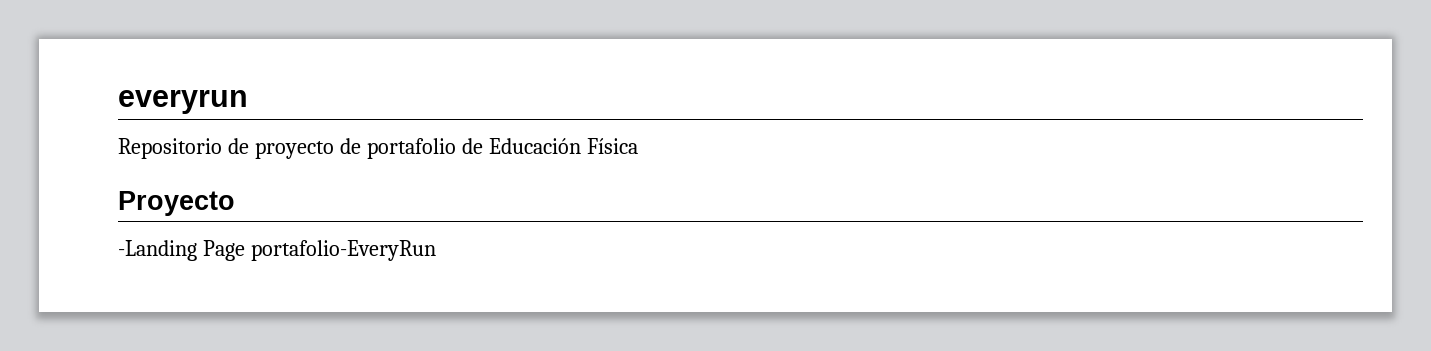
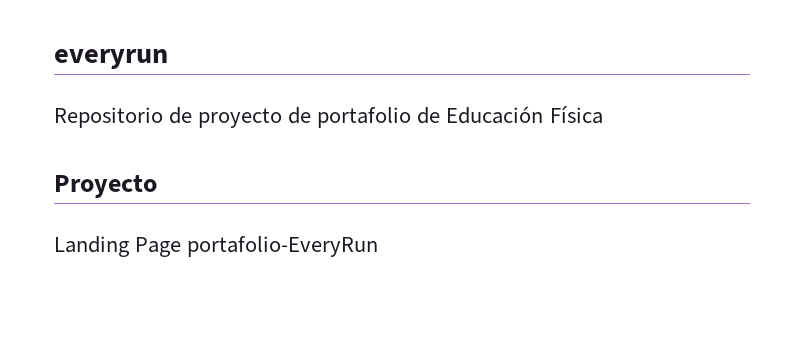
- -Landing Page portafolio-EveryRun
+ Landing Page portafolio-EveryRun

